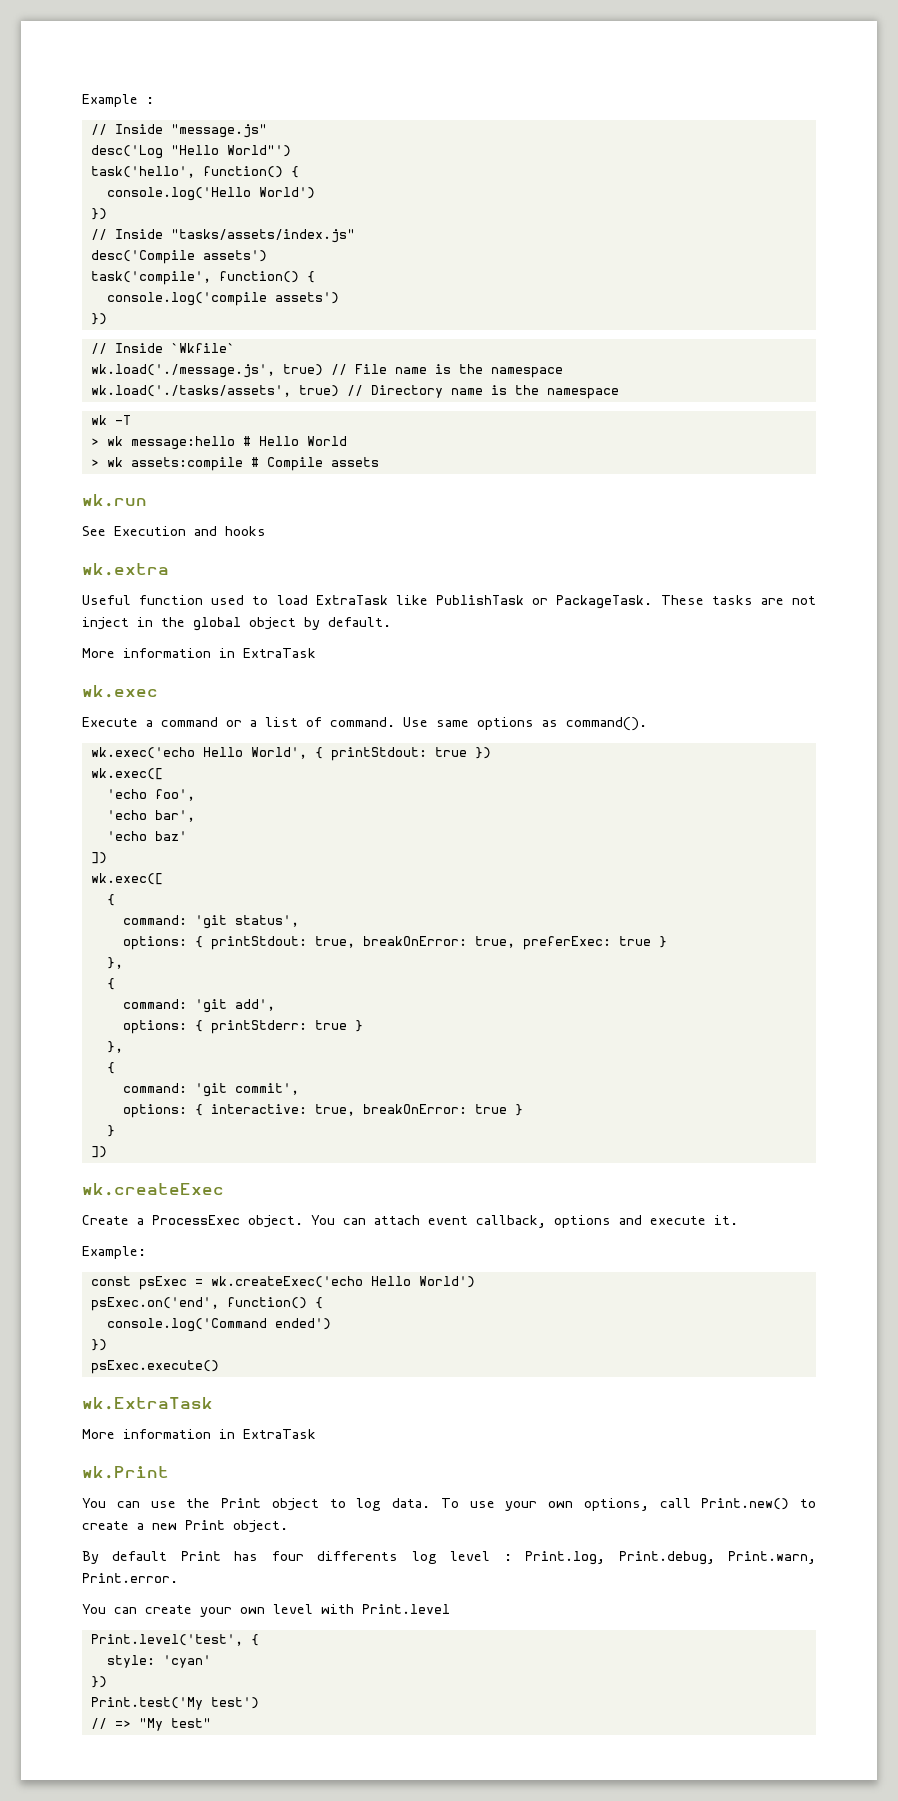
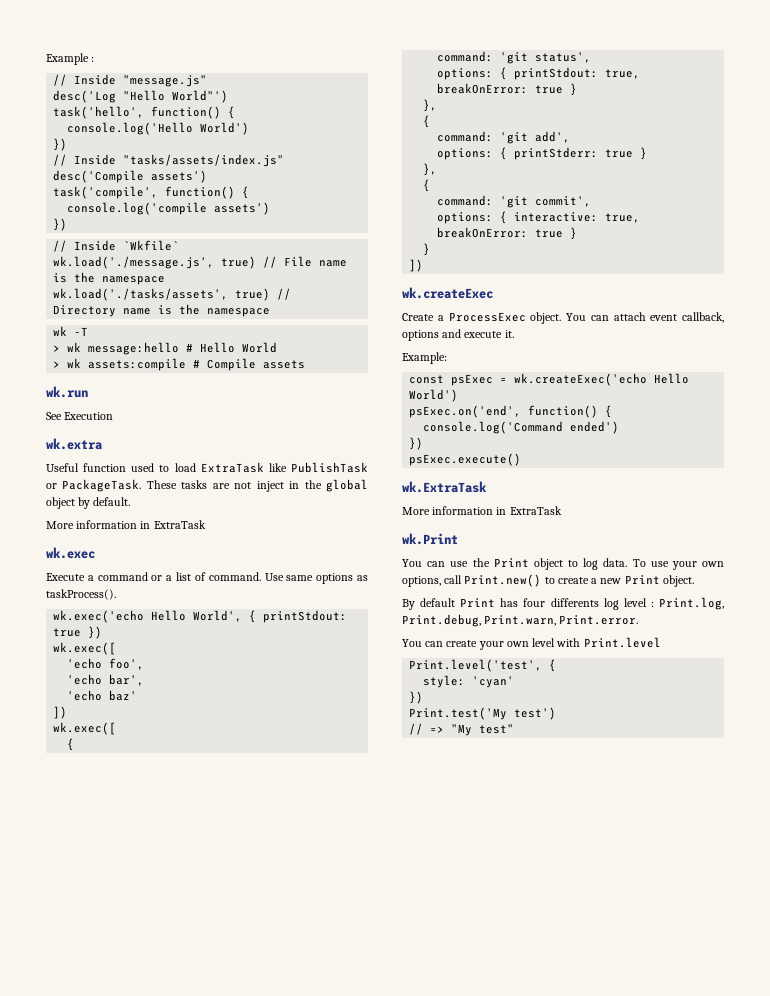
- See Execution and hooks
+ See Execution
- Use same options as command().
+ Use same options as taskProcess().
- options: { printStdout: true, breakOnError: true, preferExec: true }
+ options: { printStdout: true, breakOnError: true }

